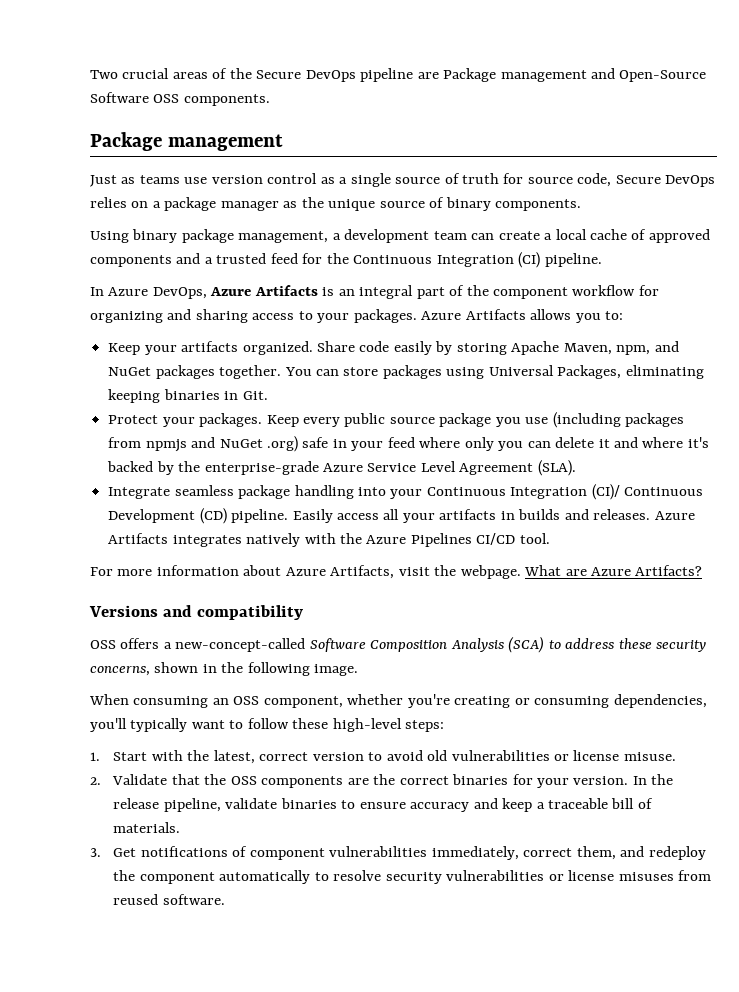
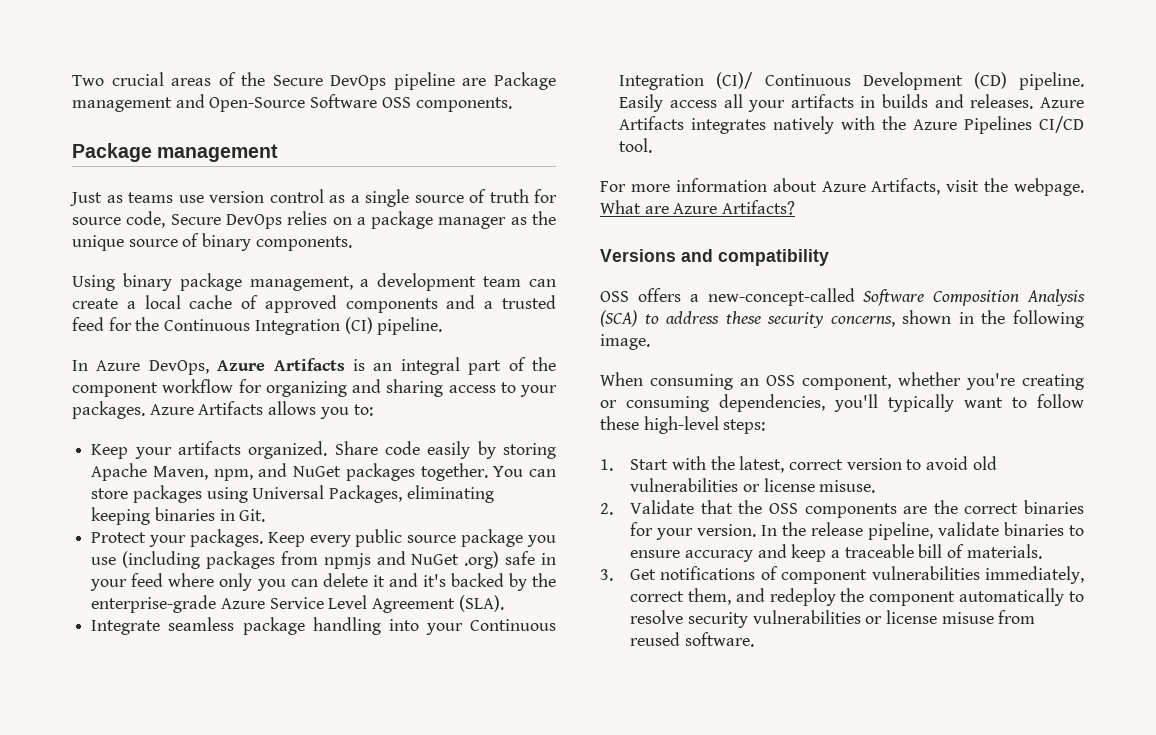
- Keep every public source package you use (including packages from npmjs and NuGet .org) safe in your feed where only you can delete it and where it's backed by the enterprise-grade Azure Service Level Agreement (SLA).
+ Keep every public source package you use (including packages from npmjs and NuGet .org) safe in your feed where only you can delete it and it's backed by the enterprise-grade Azure Service Level Agreement (SLA).
- 3. Get notifications of component vulnerabilities immediately, correct them, and redeploy the component automatically to resolve security vulnerabilities or license misuses from reused software.
+ 3. Get notifications of component vulnerabilities immediately, correct them, and redeploy the component automatically to resolve security vulnerabilities or license misuse from reused software.

